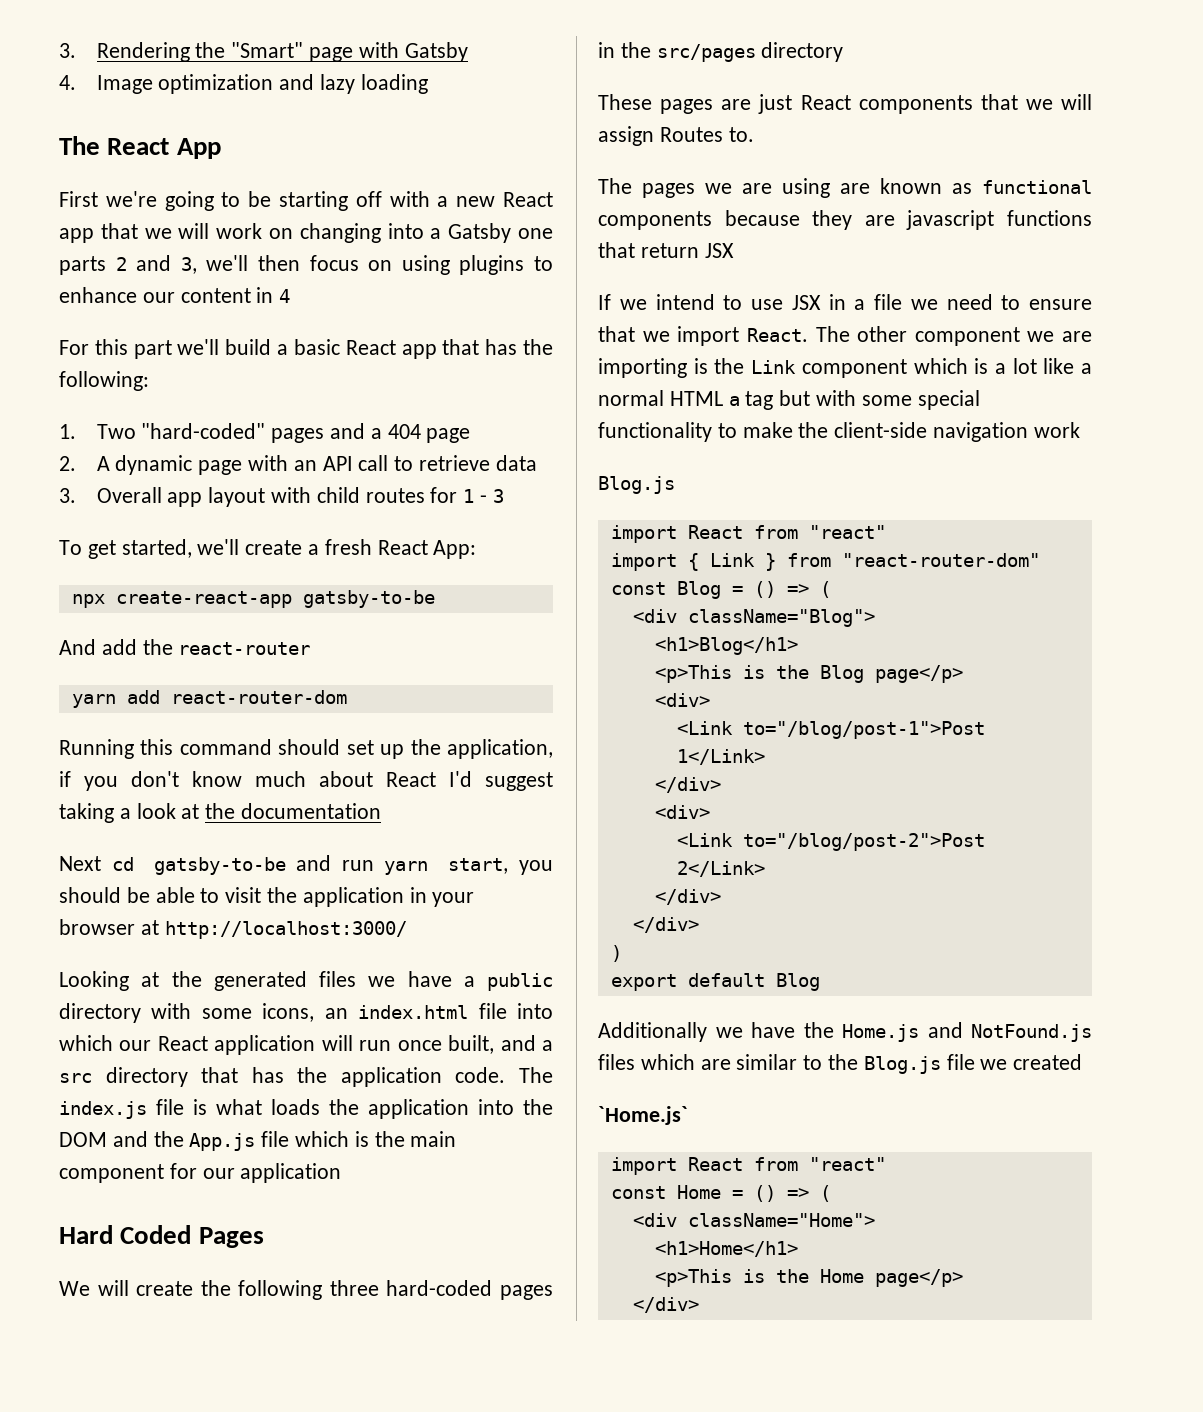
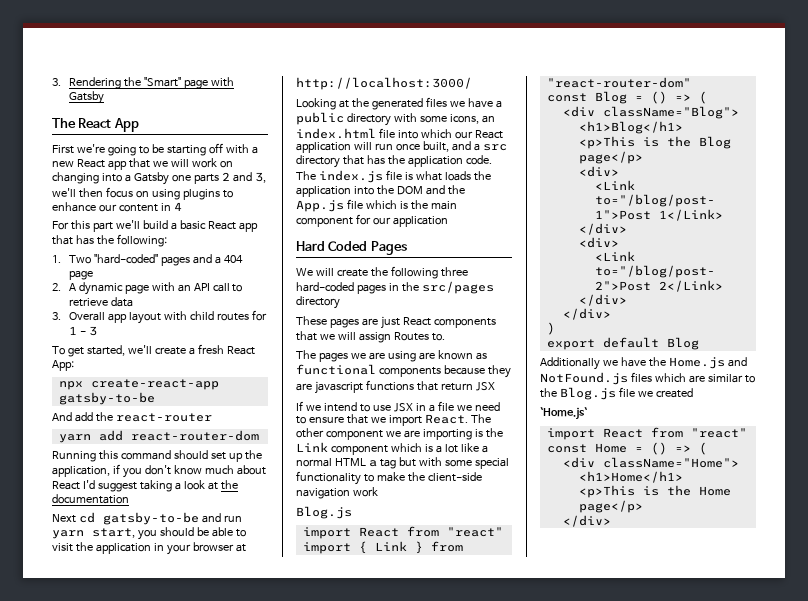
- 4. Image optimization and lazy loading

